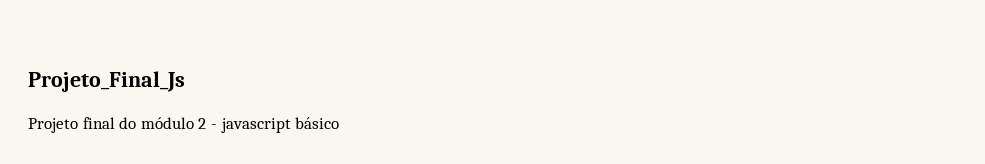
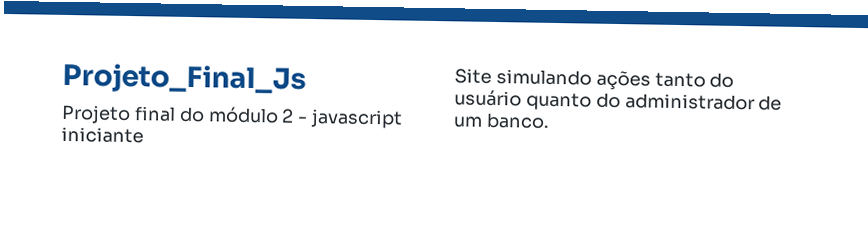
- Projeto final do módulo 2 - javascript básico
+ Projeto final do módulo 2 - javascript iniciante
+ Site simulando ações tanto do usuário quanto do administrador de um banco.

